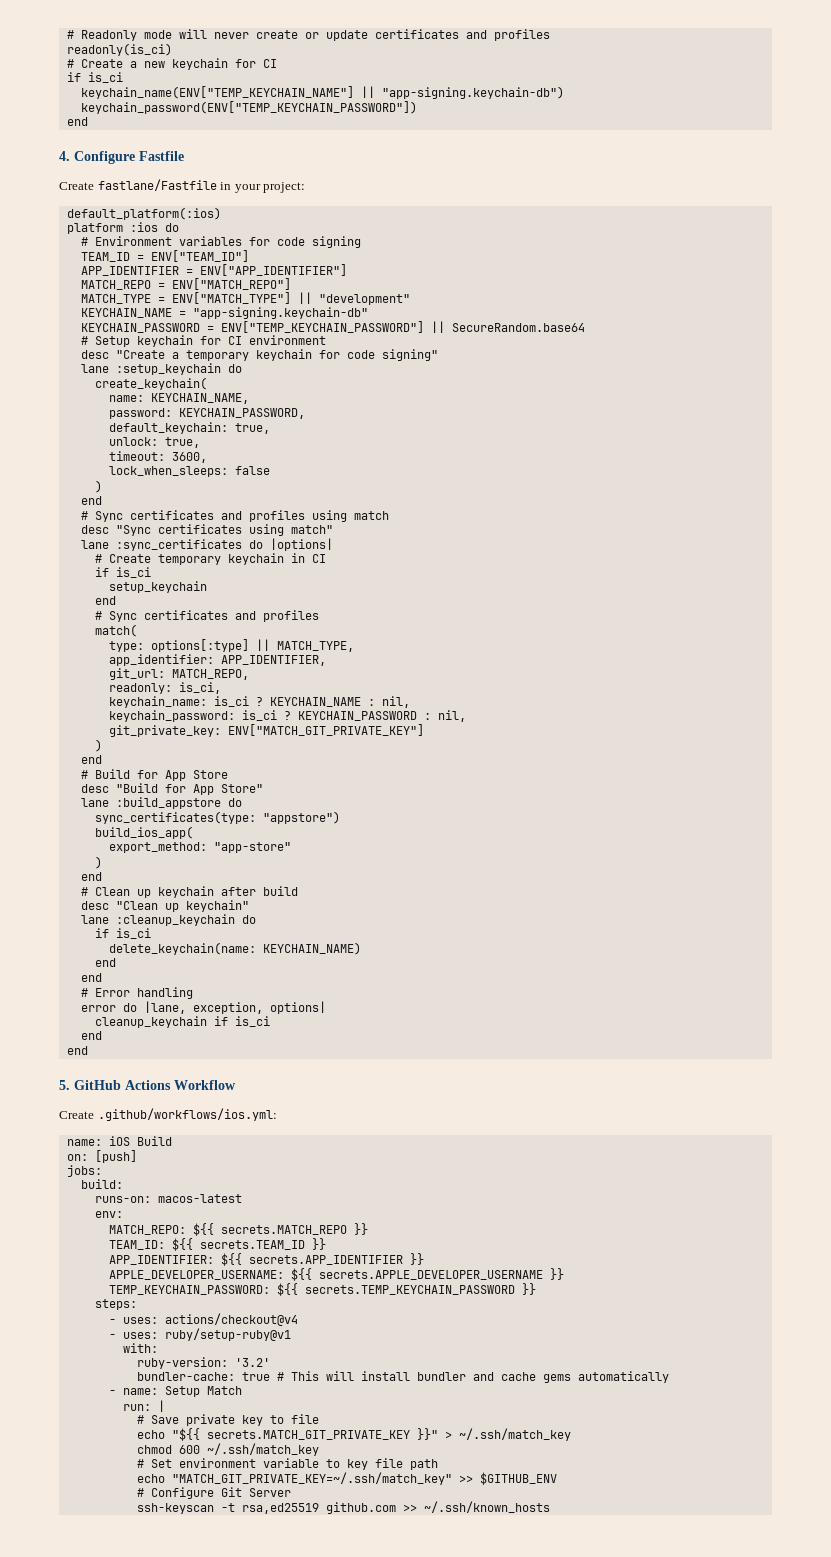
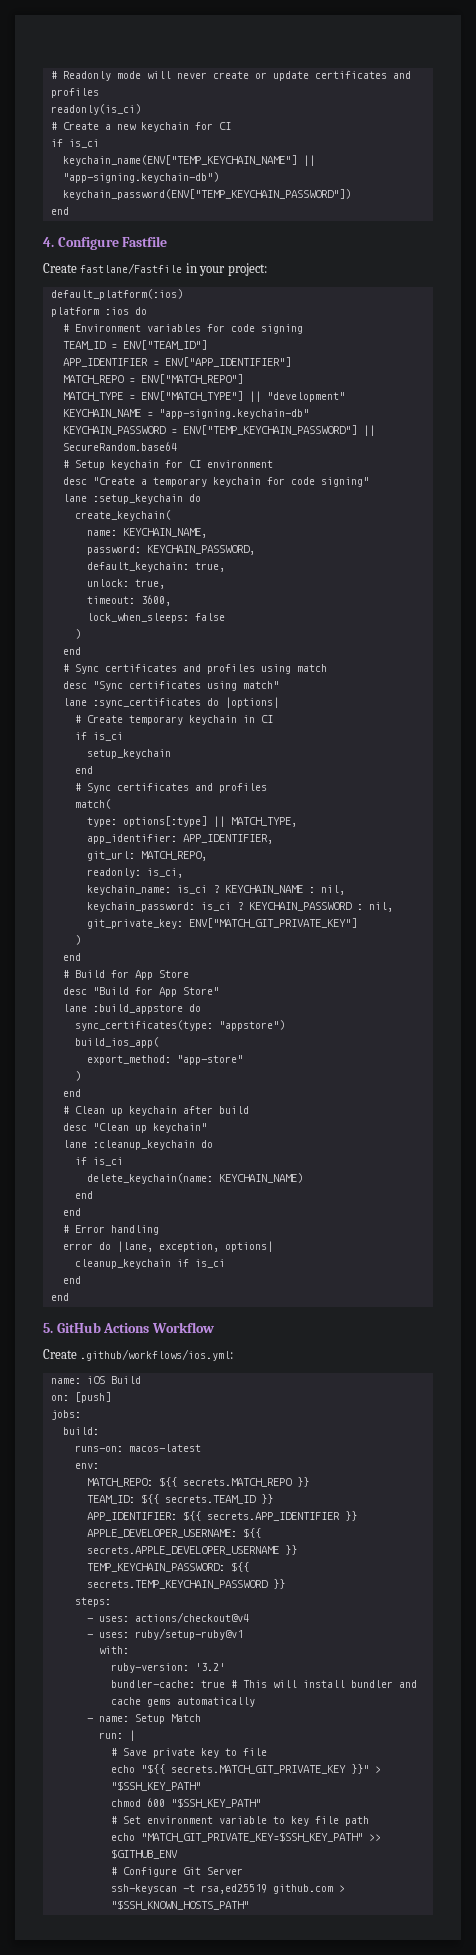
- echo "${{ secrets.MATCH_GIT_PRIVATE_KEY }}" > ~/.ssh/match_key
+ echo "${{ secrets.MATCH_GIT_PRIVATE_KEY }}" > "$SSH_KEY_PATH"
- chmod 600 ~/.ssh/match_key
+ chmod 600 "$SSH_KEY_PATH"
- echo "MATCH_GIT_PRIVATE_KEY=~/.ssh/match_key" >> $GITHUB_ENV
+ echo "MATCH_GIT_PRIVATE_KEY=$SSH_KEY_PATH" >> $GITHUB_ENV
- ssh-keyscan -t rsa,ed25519 github.com >> ~/.ssh/known_hosts
+ ssh-keyscan -t rsa,ed25519 github.com > "$SSH_KNOWN_HOSTS_PATH"

